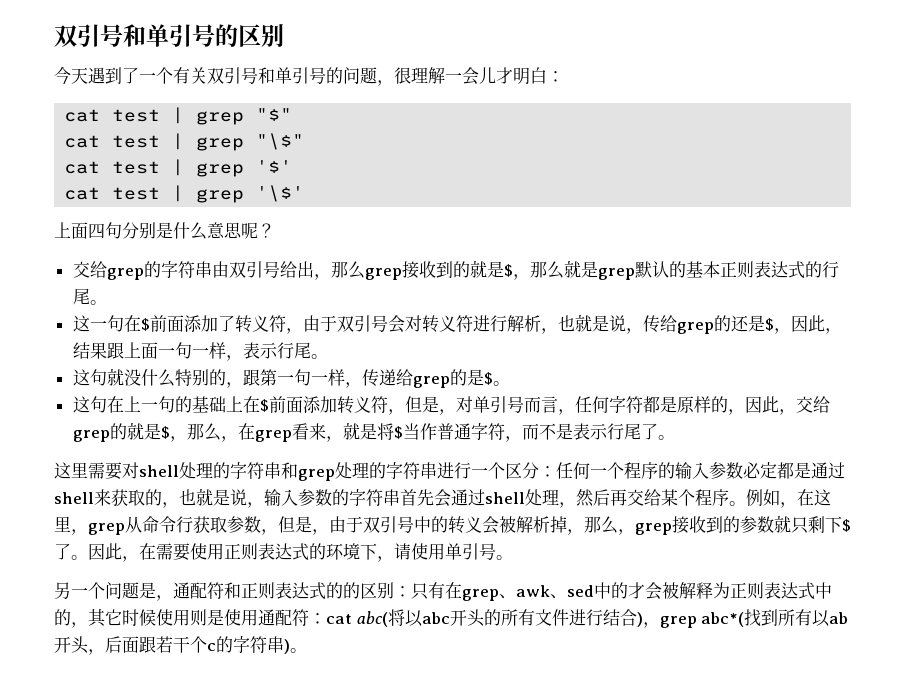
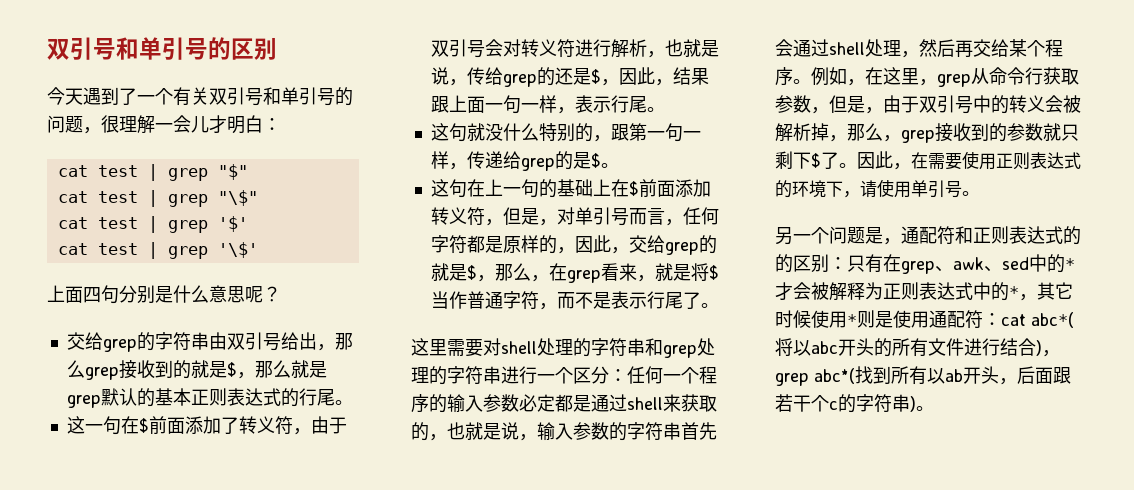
- 另一个问题是，通配符和正则表达式的的区别：只有在grep、awk、sed中的才会被解释为正则表达式中的，其它时候使用则是使用通配符：cat abc(将以abc开头的所有文件进行结合)，grep abc*(找到所有以ab开头，后面跟若干个c的字符串)。
+ 另一个问题是，通配符和正则表达式的的区别：只有在grep、awk、sed中的*才会被解释为正则表达式中的*，其它时候使用*则是使用通配符：cat abc*(将以abc开头的所有文件进行结合)，grep abc*(找到所有以ab开头，后面跟若干个c的字符串)。

